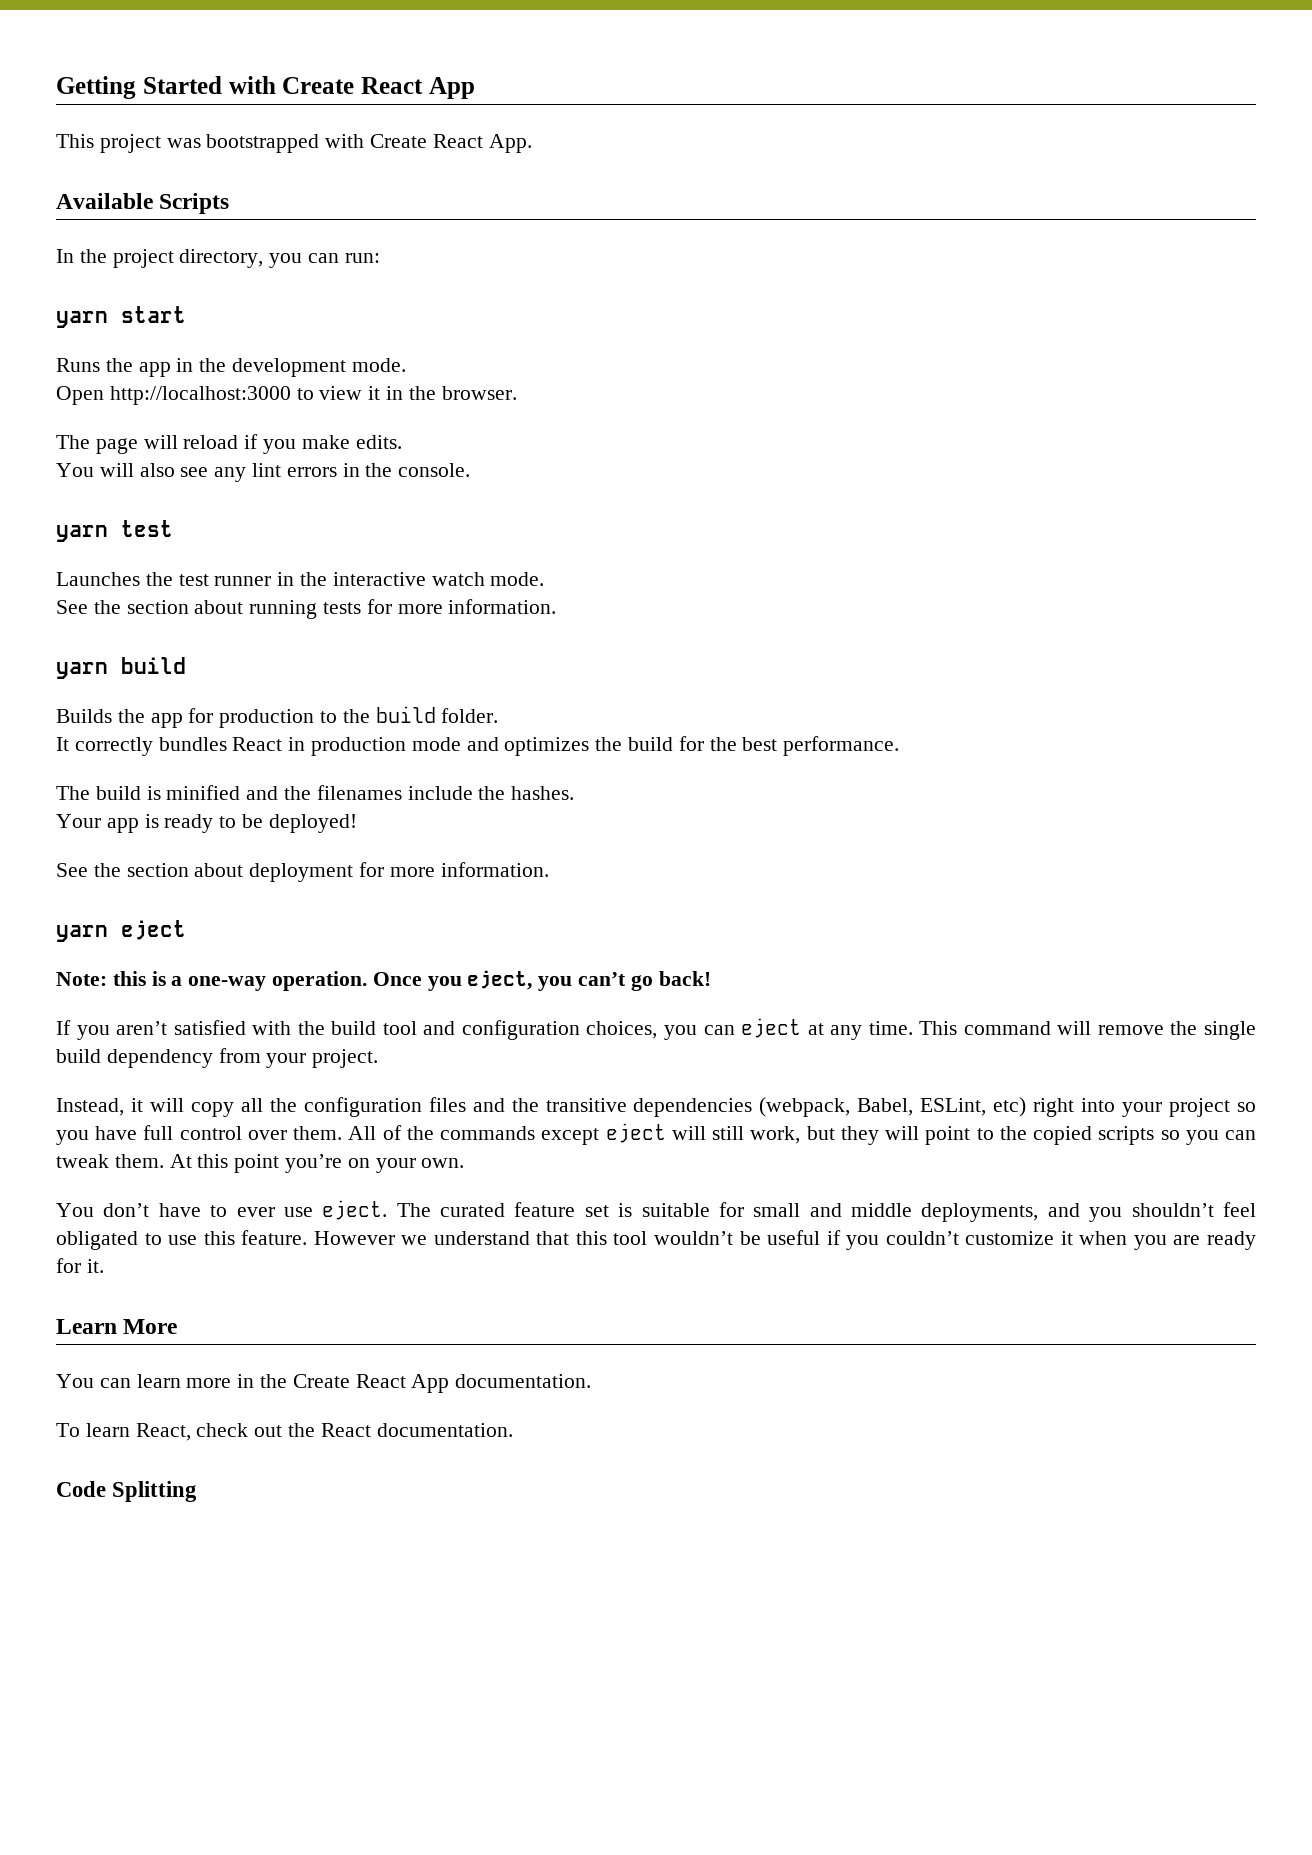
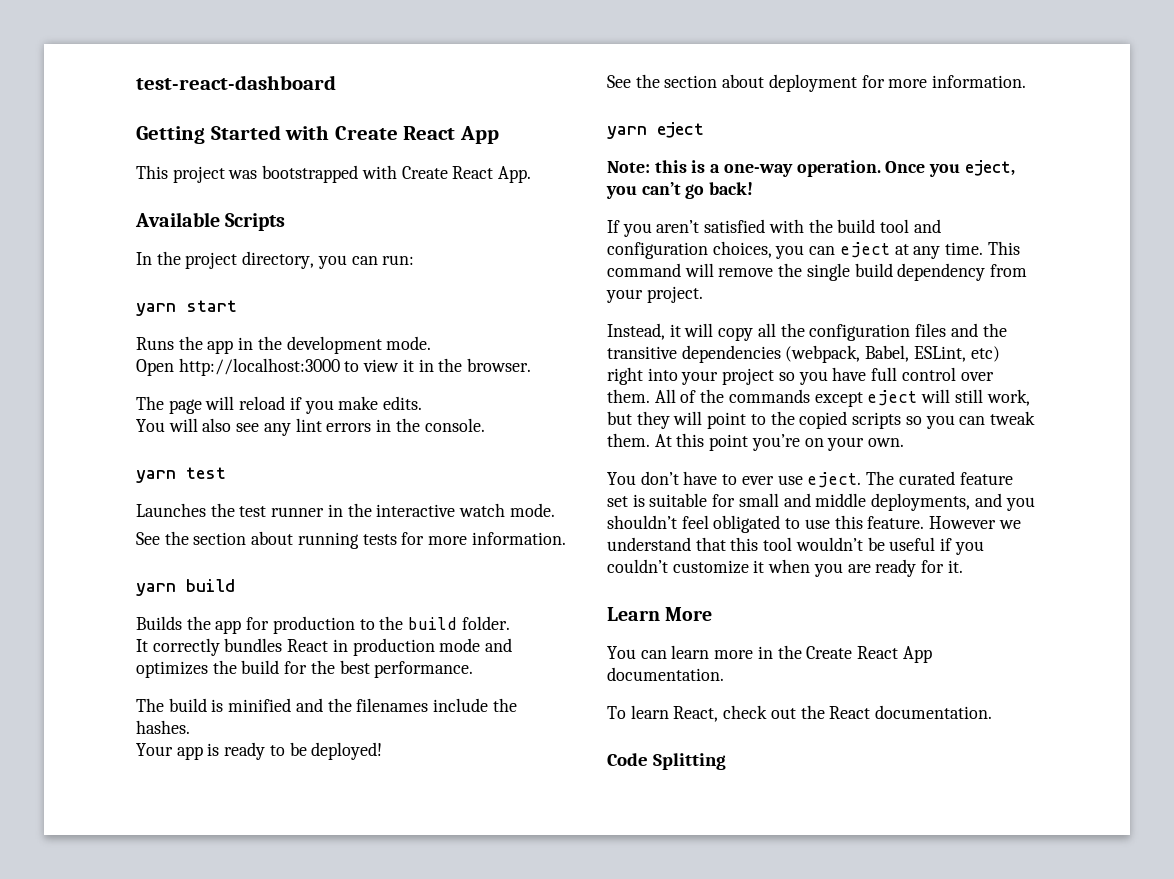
+ test-react-dashboard

